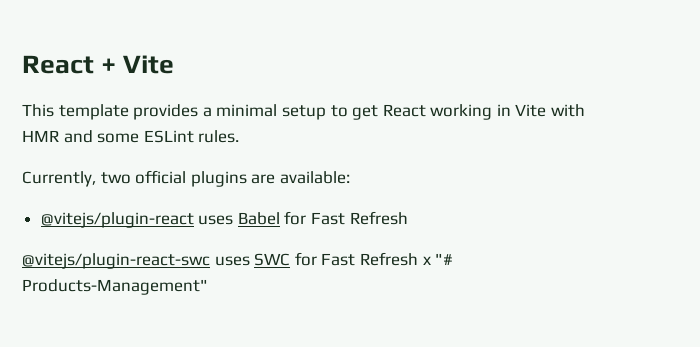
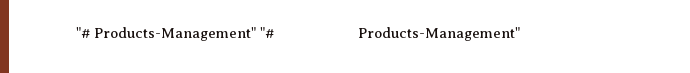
- React + Vite
- This template provides a minimal setup to get React working in Vite with HMR and some ESLint rules.
- Currently, two official plugins are available:
- @vitejs/plugin-react uses Babel for Fast Refresh
- @vitejs/plugin-react-swc uses SWC for Fast Refresh x "# Products-Management"
+ "# Products-Management" "# Products-Management"

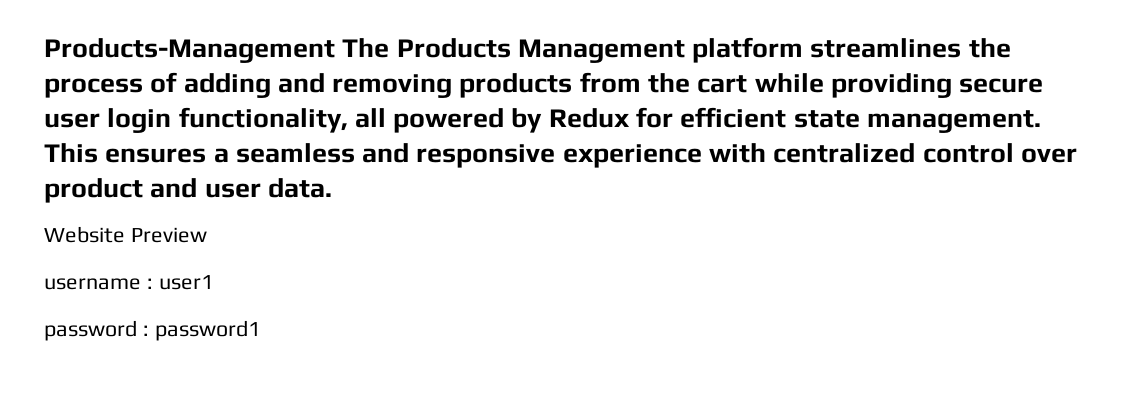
- "# Products-Management" "# Products-Management"
+ Products-Management The Products Management platform streamlines the process of adding and removing products from the cart while providing secure user login functionality, all powered by Redux for efficient state management. This ensures a seamless and responsive experience with centralized control over product and user data.
+ Website Preview
+ username : user1
+ password : password1

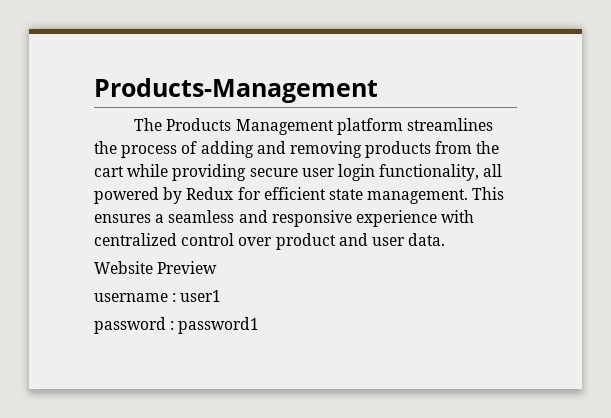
- Products-Management The Products Management platform streamlines the process of adding and removing products from the cart while providing secure user login functionality, all powered by Redux for efficient state management.
+ Products-Management
+ The Products Management platform streamlines the process of adding and removing products from the cart while providing secure user login functionality, all powered by Redux for efficient state management.

